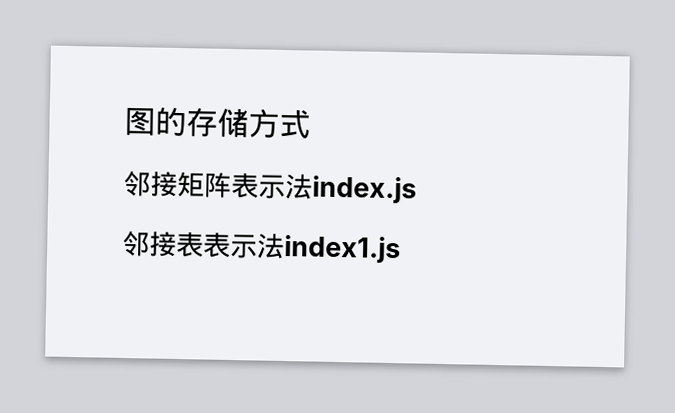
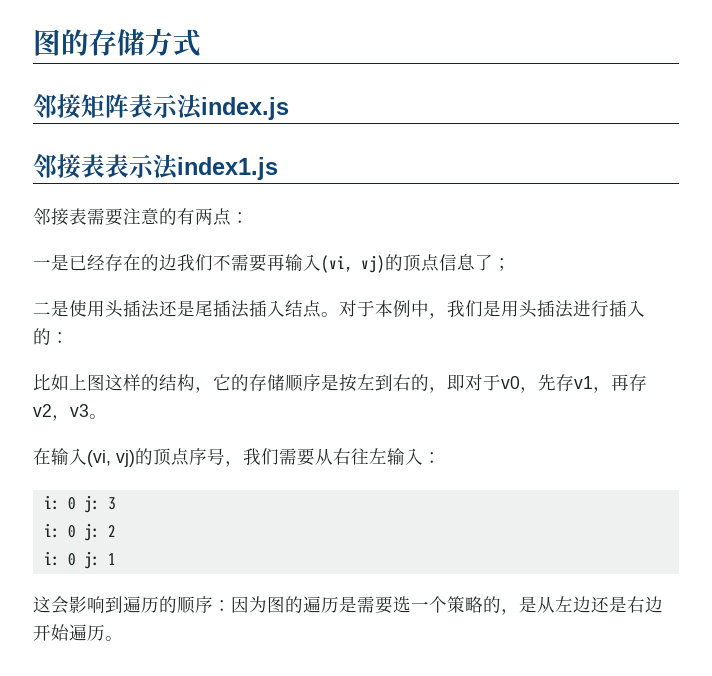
+ 邻接表需要注意的有两点：
+ 一是已经存在的边我们不需要再输入(vi, vj)的顶点信息了；
+ 二是使用头插法还是尾插法插入结点。对于本例中，我们是用头插法进行插入的：
+ 比如上图这样的结构，它的存储顺序是按左到右的，即对于v0，先存v1，再存v2，v3。
+ 在输入(vi, vj)的顶点序号，我们需要从右往左输入：
+ i: 0 j: 3
+ i: 0 j: 2
+ i: 0 j: 1
+ 这会影响到遍历的顺序：因为图的遍历是需要选一个策略的，是从左边还是右边开始遍历。

